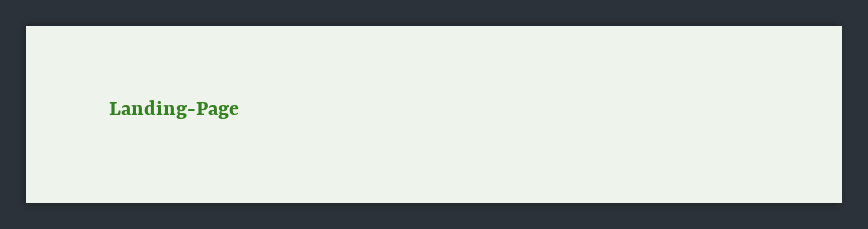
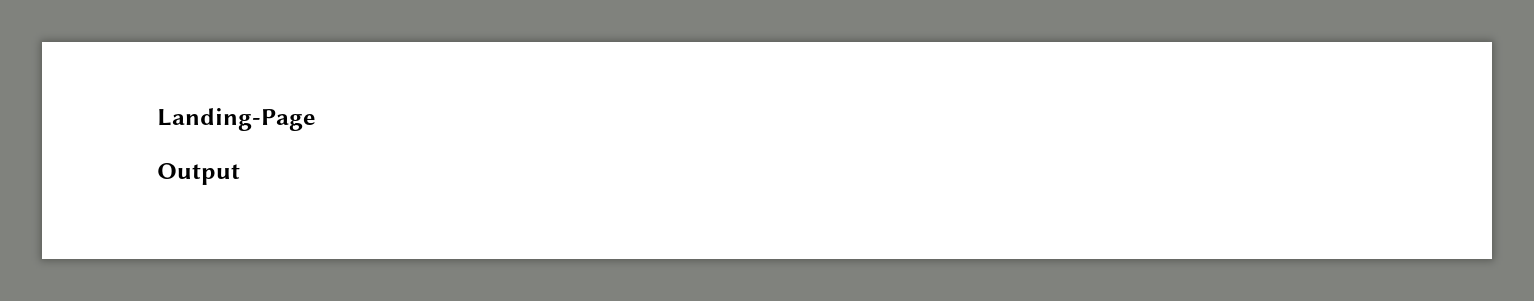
+ Output

